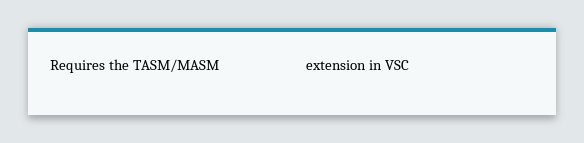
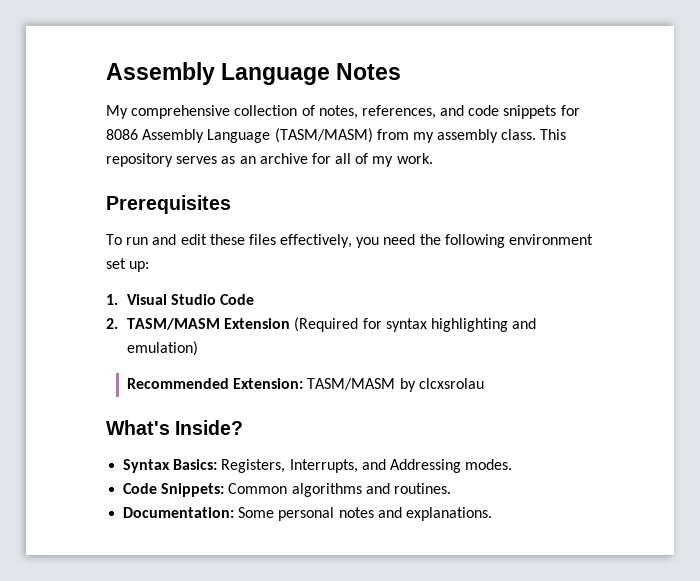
- Requires the TASM/MASM extension in VSC
+ Assembly Language Notes
+ My comprehensive collection of notes, references, and code snippets for 8086 Assembly Language (TASM/MASM) from my assembly class. This repository serves as an archive for all of my work.
+ Prerequisites
+ To run and edit these files effectively, you need the following environment set up:
+ 1. Visual Studio Code
+ 2. TASM/MASM Extension (Required for syntax highlighting and emulation)
+ Recommended Extension: TASM/MASM by clcxsrolau
+ What's Inside?
+ Syntax Basics: Registers, Interrupts, and Addressing modes.
+ Code Snippets: Common algorithms and routines.
+ Documentation: Some personal notes and explanations.

